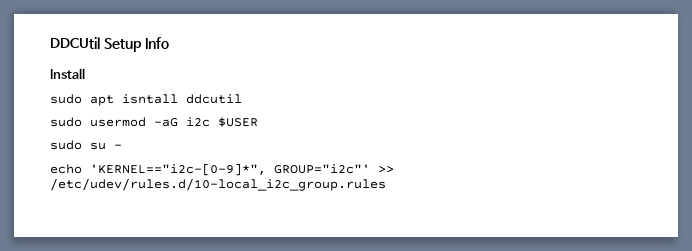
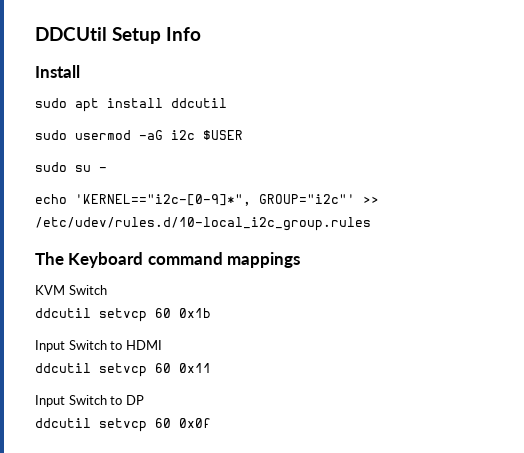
- sudo apt isntall ddcutil
+ sudo apt install ddcutil
+ The Keyboard command mappings
+ KVM Switch
+ ddcutil setvcp 60 0x1b
+ Input Switch to HDMI
+ ddcutil setvcp 60 0x11
+ Input Switch to DP
+ ddcutil setvcp 60 0x0f

